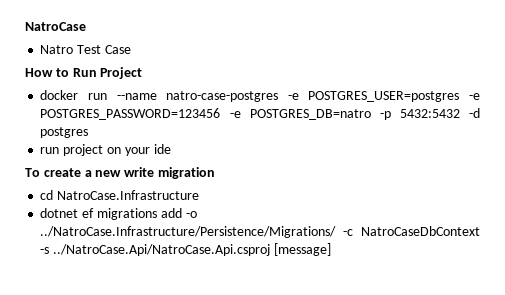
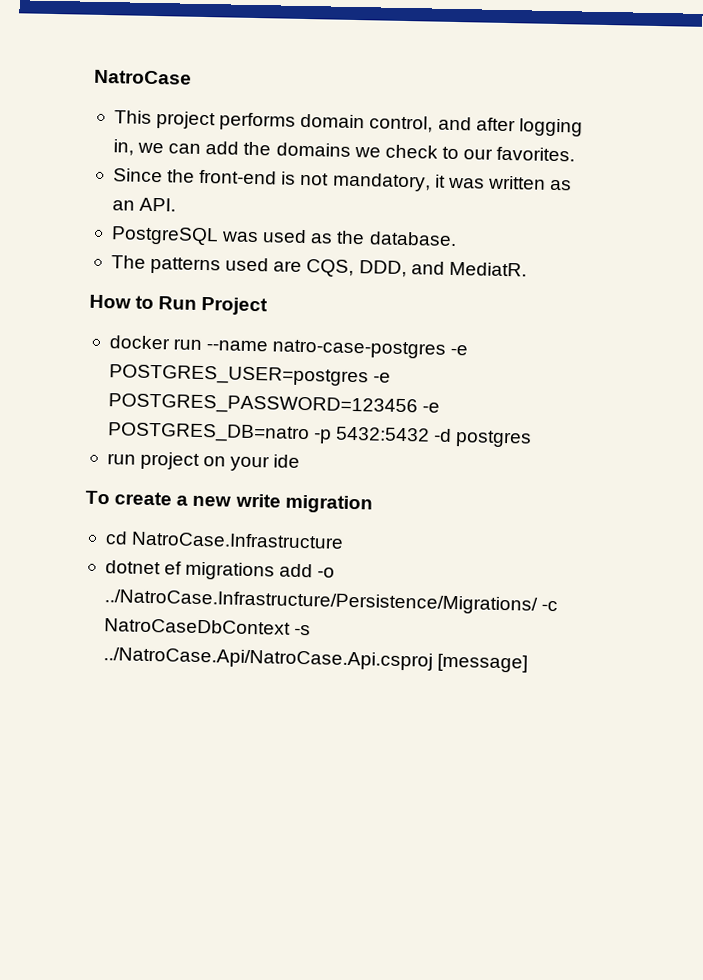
- Natro Test Case
+ This project performs domain control, and after logging in, we can add the domains we check to our favorites.
+ Since the front-end is not mandatory, it was written as an API.
+ PostgreSQL was used as the database.
+ The patterns used are CQS, DDD, and MediatR.

